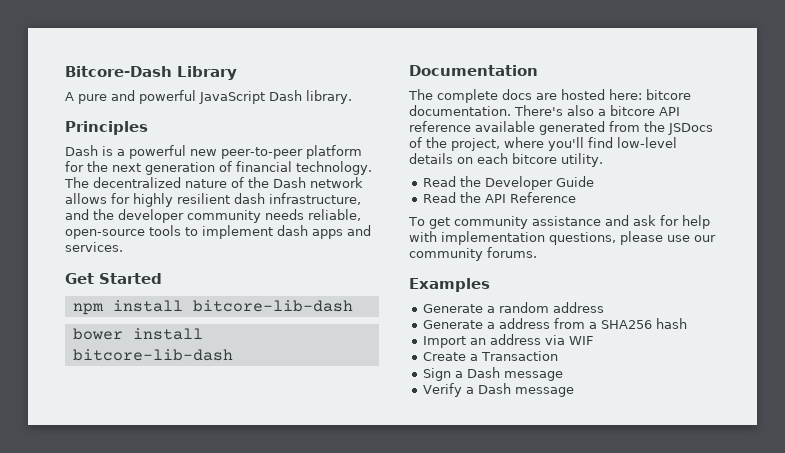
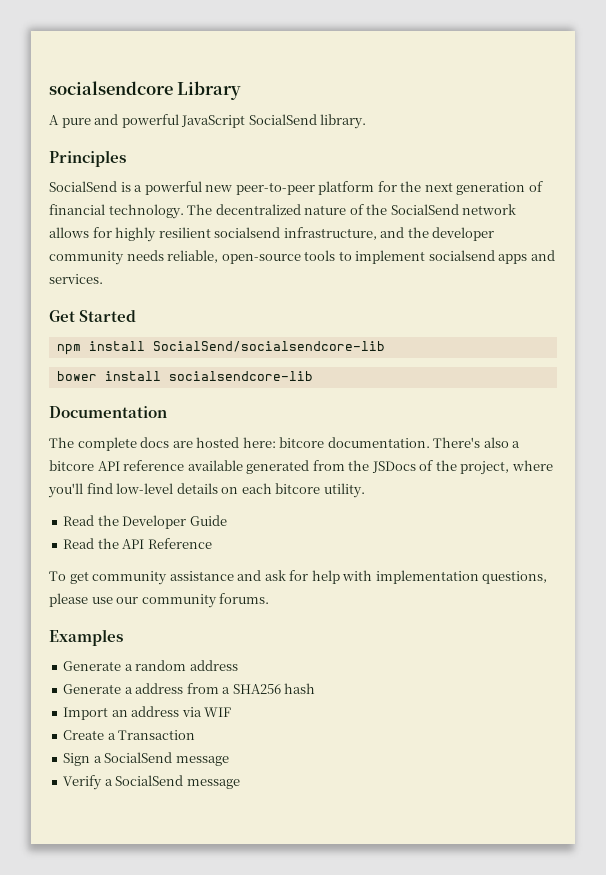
- Bitcore-Dash Library
+ socialsendcore Library
- A pure and powerful JavaScript Dash library.
+ A pure and powerful JavaScript SocialSend library.
- Dash is a powerful new peer-to-peer platform for the next generation of financial technology.
+ SocialSend is a powerful new peer-to-peer platform for the next generation of financial technology.
- The decentralized nature of the Dash network allows for highly resilient dash infrastructure, and the developer community needs reliable, open-source tools to implement dash apps and services.
+ The decentralized nature of the SocialSend network allows for highly resilient socialsend infrastructure, and the developer community needs reliable, open-source tools to implement socialsend apps and services.
- npm install bitcore-lib-dash
+ npm install SocialSend/socialsendcore-lib
- bower install bitcore-lib-dash
+ bower install socialsendcore-lib
- Sign a Dash message
+ Sign a SocialSend message
- Verify a Dash message
+ Verify a SocialSend message

